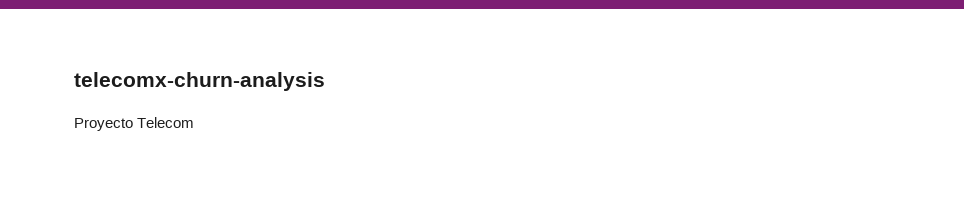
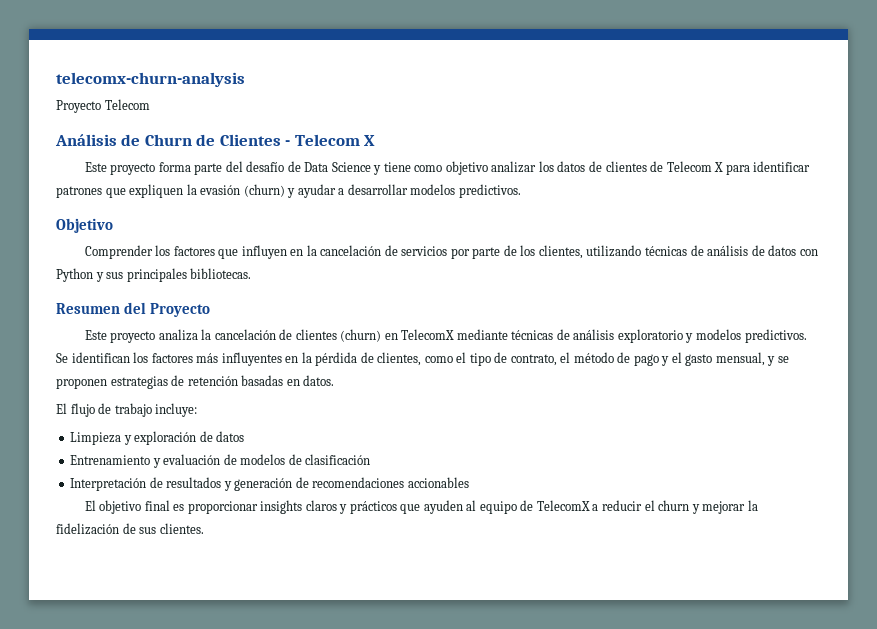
+ Análisis de Churn de Clientes - Telecom X
+ Este proyecto forma parte del desafío de Data Science y tiene como objetivo analizar los datos de clientes de Telecom X para identificar patrones que expliquen la evasión (churn) y ayudar a desarrollar modelos predictivos.
+ Objetivo
+ Comprender los factores que influyen en la cancelación de servicios por parte de los clientes, utilizando técnicas de análisis de datos con Python y sus principales bibliotecas.
+ Resumen del Proyecto
+ Este proyecto analiza la cancelación de clientes (churn) en TelecomX mediante técnicas de análisis exploratorio y modelos predictivos. Se identifican los factores más influyentes en la pérdida de clientes, como el tipo de contrato, el método de pago y el gasto mensual, y se proponen estrategias de retención basadas en datos.
+ El flujo de trabajo incluye:
+ Limpieza y exploración de datos
+ Entrenamiento y evaluación de modelos de clasificación
+ Interpretación de resultados y generación de recomendaciones accionables
+ El objetivo final es proporcionar insights claros y prácticos que ayuden al equipo de TelecomX a reducir el churn y mejorar la fidelización de sus clientes.

